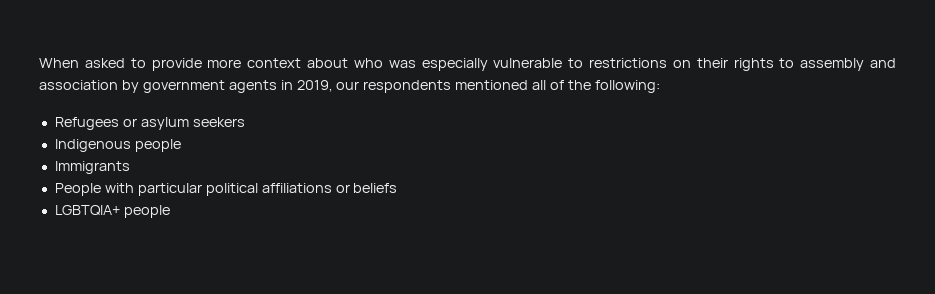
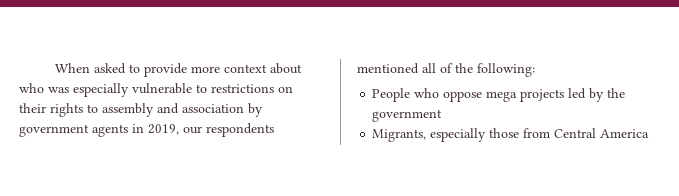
- Refugees or asylum seekers
- Indigenous people
- Immigrants
- People with particular political affiliations or beliefs
- LGBTQIA+ people
+ People who oppose mega projects led by the government
+ Migrants, especially those from Central America

